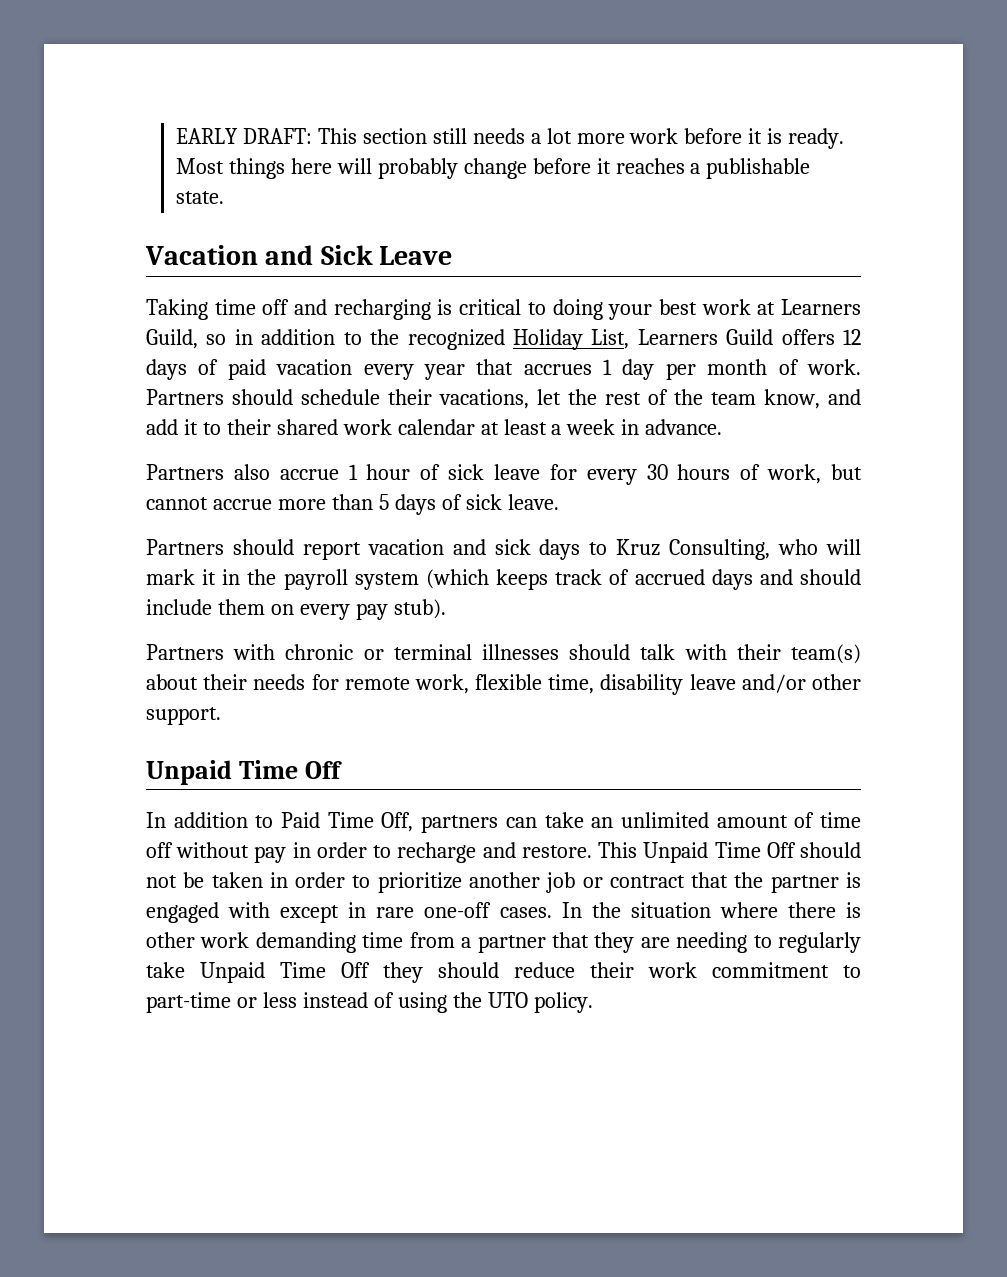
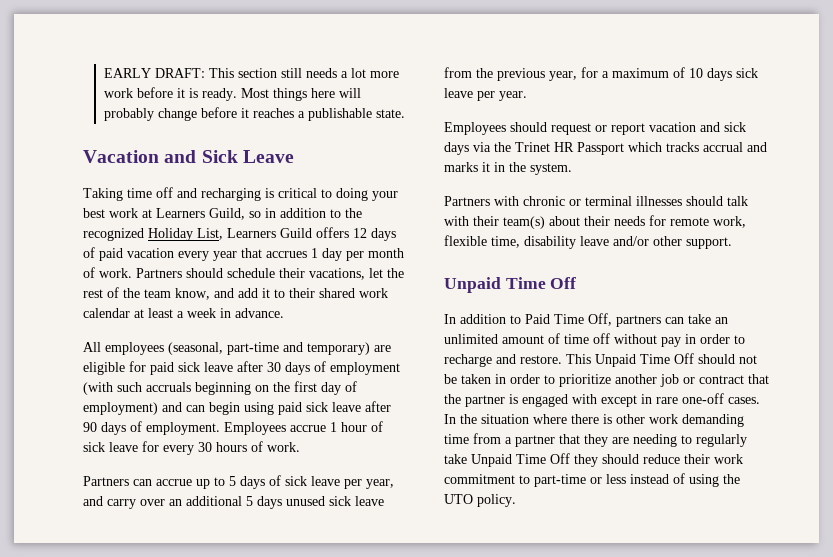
- Partners also accrue 1 hour of sick leave for every 30 hours of work, but cannot accrue more than 5 days of sick leave.
- Partners should report vacation and sick days to Kruz Consulting, who will mark it in the payroll system (which keeps track of accrued days and should include them on every pay stub).
+ All employees (seasonal, part-time and temporary) are eligible for paid sick leave after 30 days of employment (with such accruals beginning on the first day of employment) and can begin using paid sick leave after 90 days of employment. Employees accrue 1 hour of sick leave for every 30 hours of work.
+ Partners can accrue up to 5 days of sick leave per year, and carry over an additional 5 days unused sick leave from the previous year, for a maximum of 10 days sick leave per year.
+ Employees should request or report vacation and sick days via the Trinet HR Passport which tracks accrual and marks it in the system.

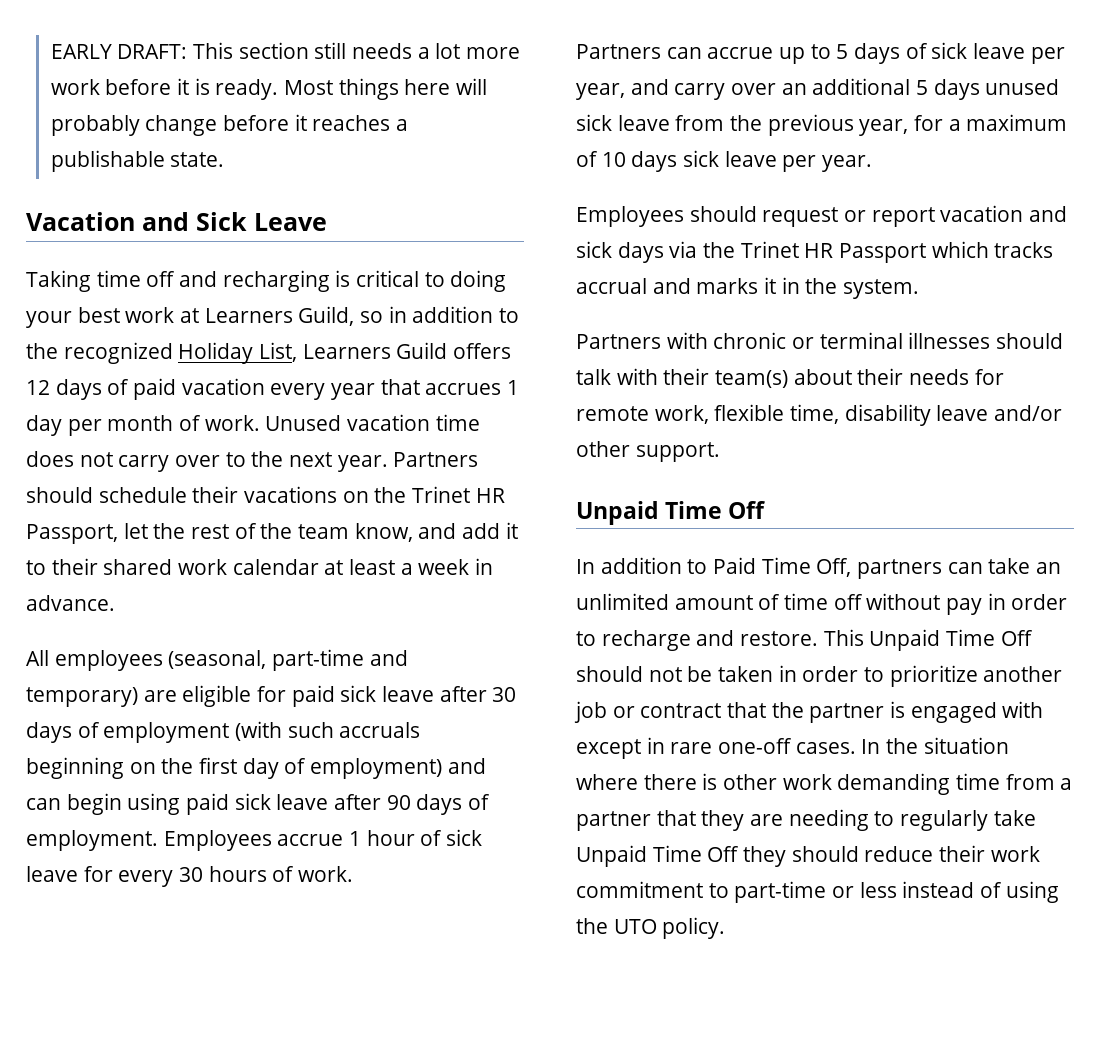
- Partners should schedule their vacations, let the rest of the team know, and add it to their shared work calendar at least a week in advance.
+ Unused vacation time does not carry over to the next year. Partners should schedule their vacations on the Trinet HR Passport, let the rest of the team know, and add it to their shared work calendar at least a week in advance.

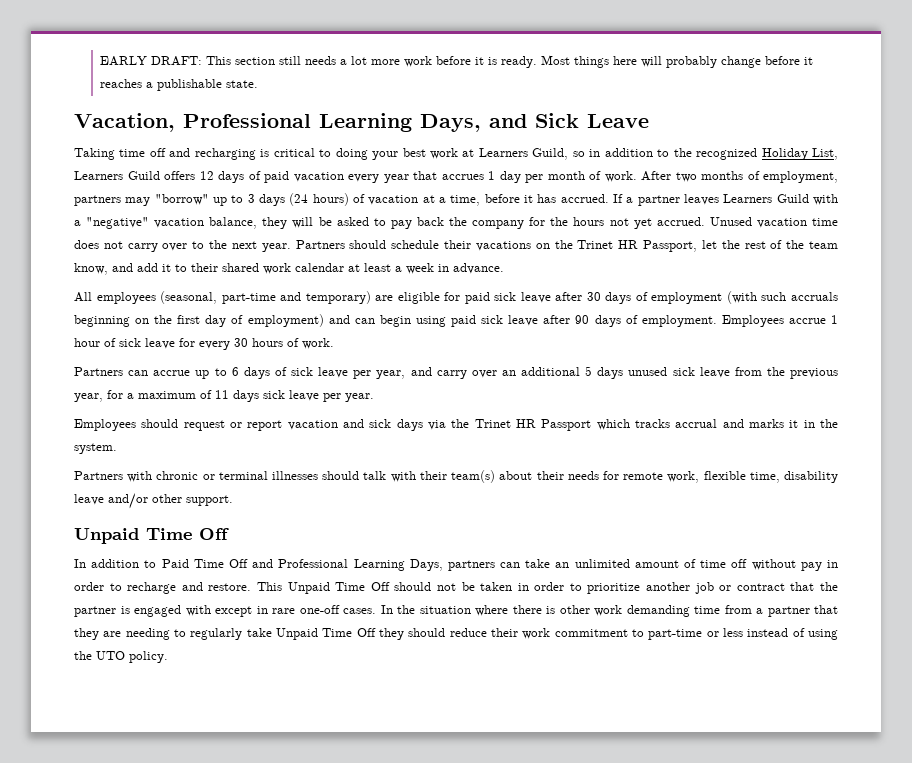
- Vacation and Sick Leave
+ Vacation, Professional Learning Days, and Sick Leave
+ After two months of employment, partners may "borrow" up to 3 days (24 hours) of vacation at a time, before it has accrued. If a partner leaves Learners Guild with a "negative" vacation balance, they will be asked to pay back the company for the hours not yet accrued.
- Partners can accrue up to 5 days of sick leave per year, and carry over an additional 5 days unused sick leave from the previous year, for a maximum of 10 days sick leave per year.
+ Partners can accrue up to 6 days of sick leave per year, and carry over an additional 5 days unused sick leave from the previous year, for a maximum of 11 days sick leave per year.
- In addition to Paid Time Off, partners can take an unlimited amount of time off without pay in order to recharge and restore.
+ In addition to Paid Time Off and Professional Learning Days, partners can take an unlimited amount of time off without pay in order to recharge and restore.

